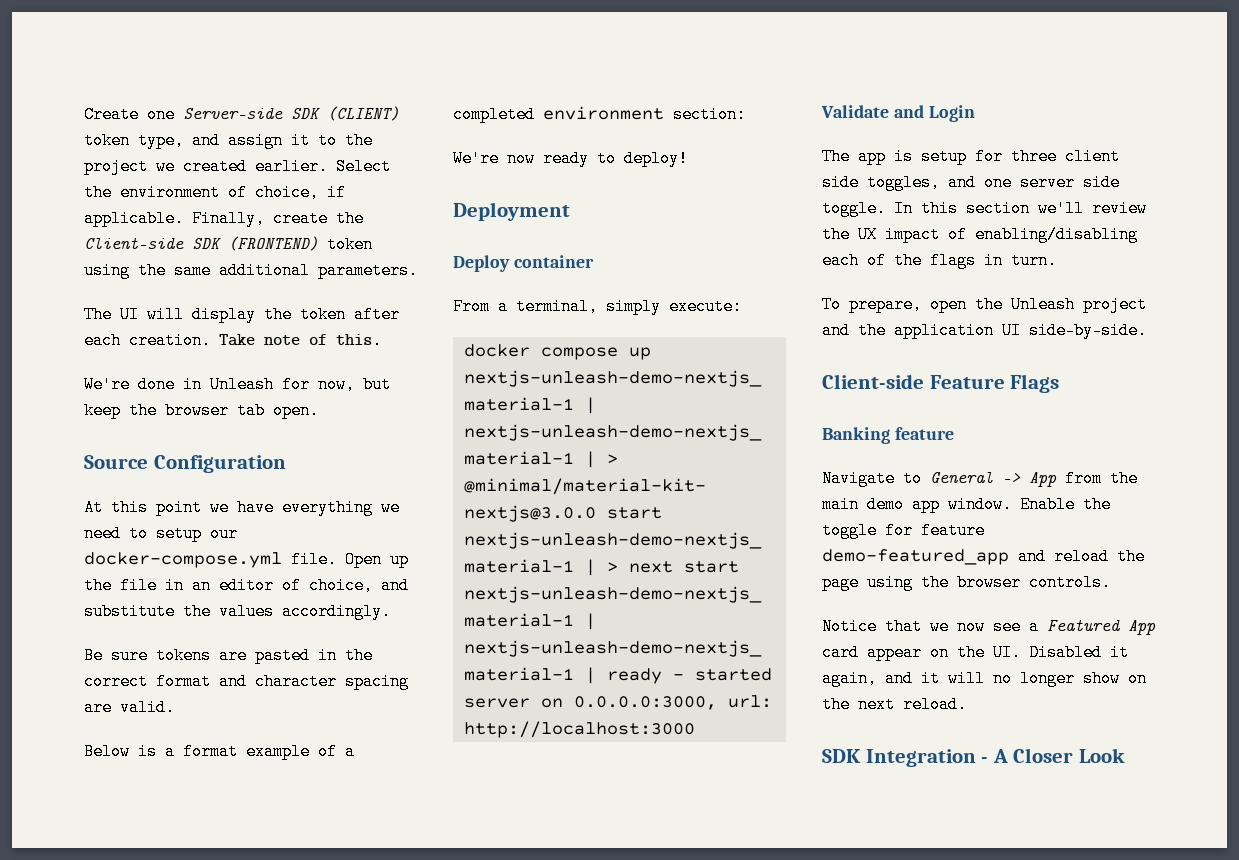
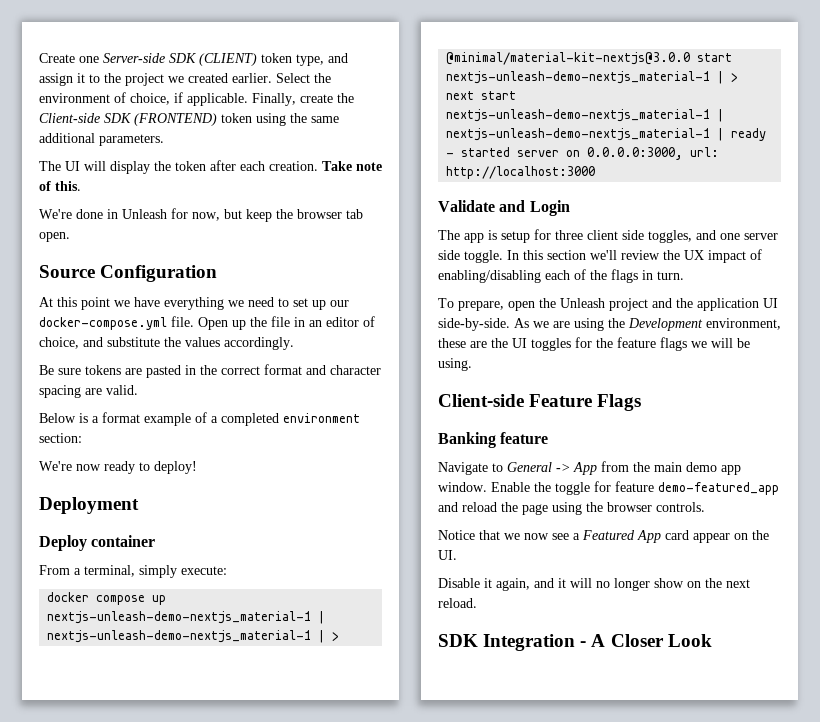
- At this point we have everything we need to setup our docker-compose.yml file.
+ At this point we have everything we need to set up our docker-compose.yml file.
+ As we are using the Development environment, these are the UI toggles for the feature flags we will be using.
- Notice that we now see a Featured App card appear on the UI. Disabled it again, and it will no longer show on the next reload.
+ Notice that we now see a Featured App card appear on the UI.
+ Disable it again, and it will no longer show on the next reload.

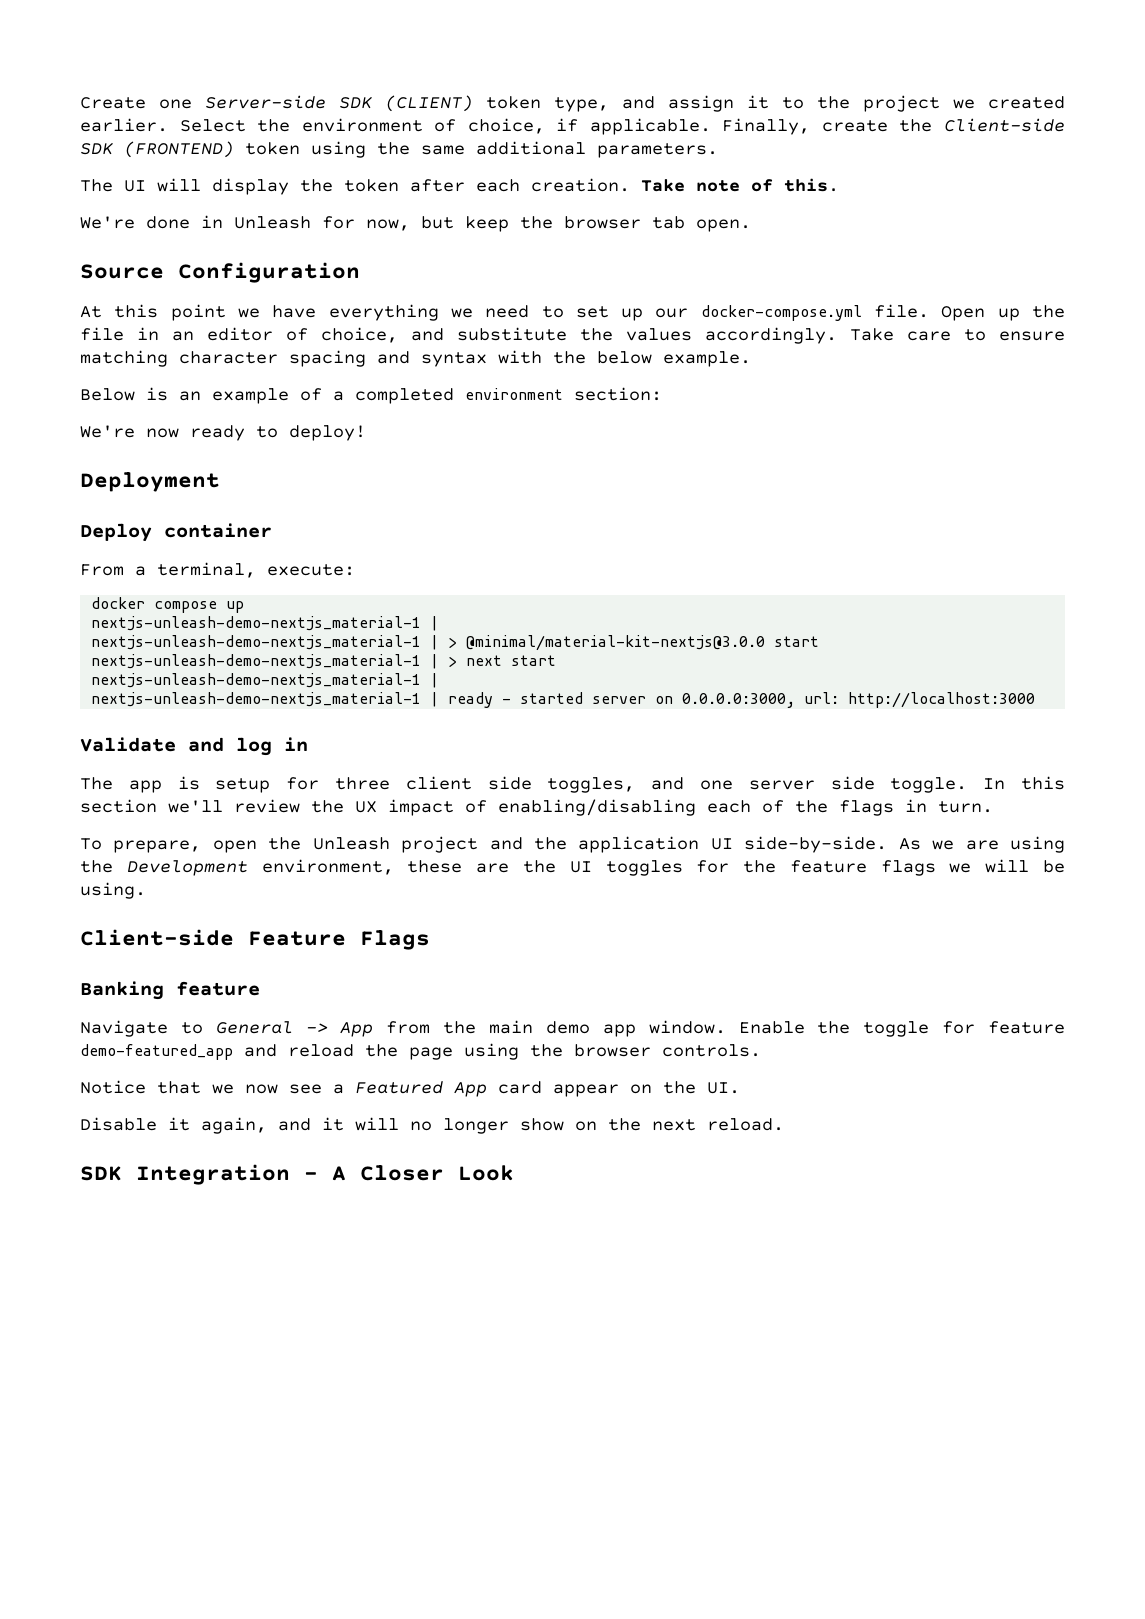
- Open up the file in an editor of choice, and substitute the values accordingly.
- Be sure tokens are pasted in the correct format and character spacing are valid.
+ Open up the file in an editor of choice, and substitute the values accordingly. Take care to ensure matching character spacing and syntax with the below example.
- Below is a format example of a completed environment section:
+ Below is an example of a completed environment section:
- From a terminal, simply execute:
+ From a terminal, execute:
- Validate and Login
+ Validate and log in

